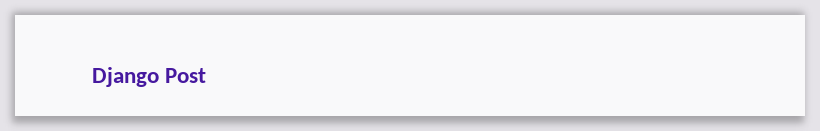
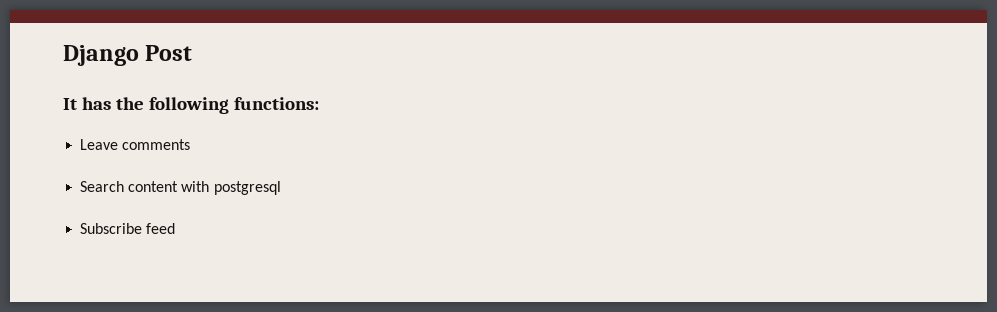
+ It has the following functions:
+ Leave comments
+ Search content with postgresql
+ Subscribe feed

